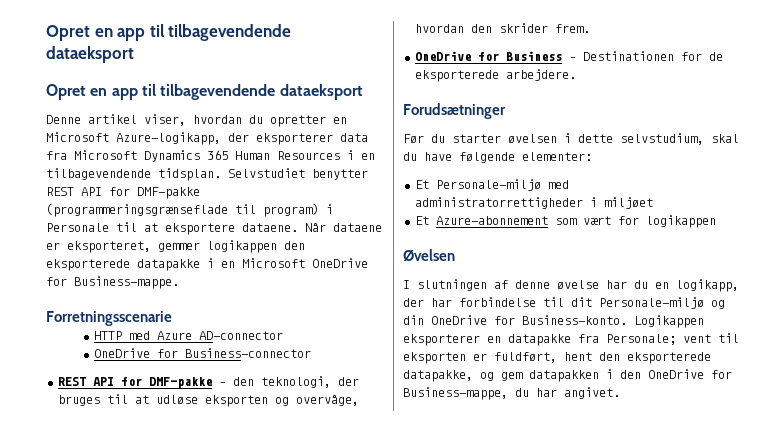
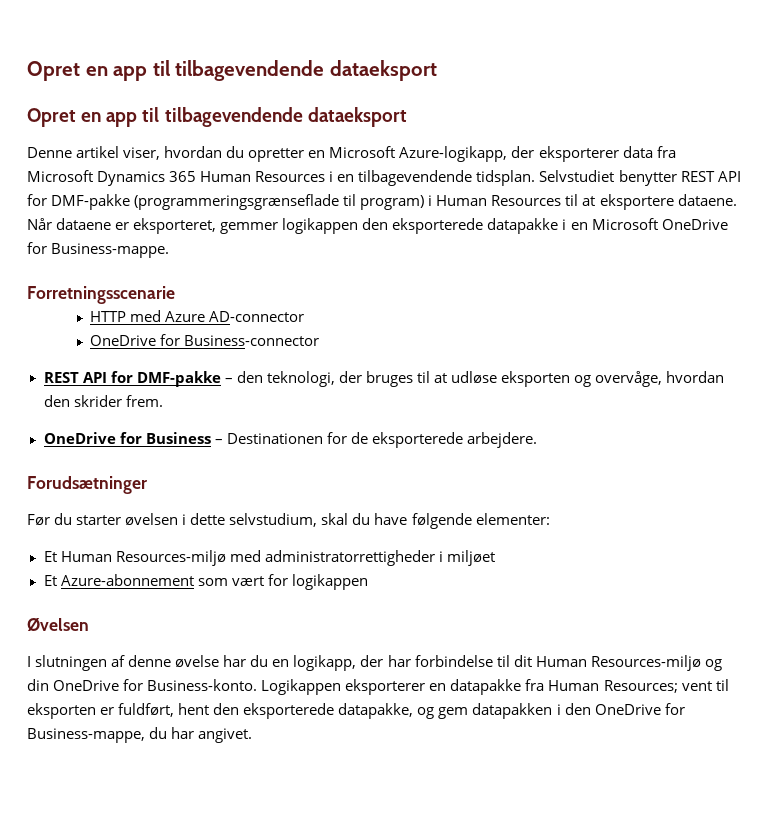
- Selvstudiet benytter REST API for DMF-pakke (programmeringsgrænseflade til program) i Personale til at eksportere dataene.
+ Selvstudiet benytter REST API for DMF-pakke (programmeringsgrænseflade til program) i Human Resources til at eksportere dataene.
- Et Personale-miljø med administratorrettigheder i miljøet
+ Et Human Resources-miljø med administratorrettigheder i miljøet
- I slutningen af denne øvelse har du en logikapp, der har forbindelse til dit Personale-miljø og din OneDrive for Business-konto.
+ I slutningen af denne øvelse har du en logikapp, der har forbindelse til dit Human Resources-miljø og din OneDrive for Business-konto.
- Logikappen eksporterer en datapakke fra Personale; vent til eksporten er fuldført, hent den eksporterede datapakke, og gem datapakken i den OneDrive for Business-mappe, du har angivet.
+ Logikappen eksporterer en datapakke fra Human Resources; vent til eksporten er fuldført, hent den eksporterede datapakke, og gem datapakken i den OneDrive for Business-mappe, du har angivet.

